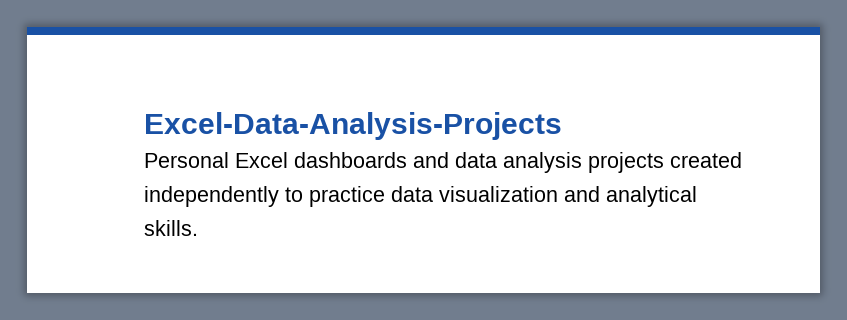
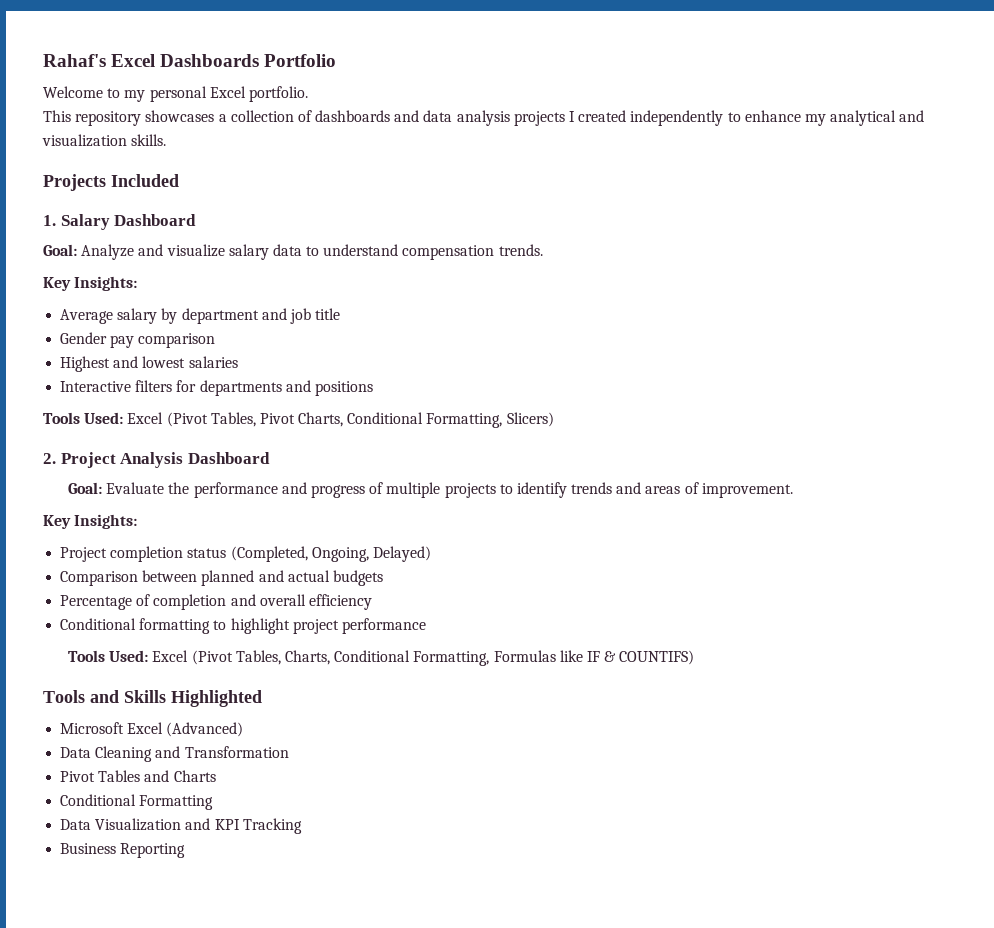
- Excel-Data-Analysis-Projects
- Personal Excel dashboards and data analysis projects created independently to practice data visualization and analytical skills.
+ Rahaf's Excel Dashboards Portfolio
+ Welcome to my personal Excel portfolio.
+ This repository showcases a collection of dashboards and data analysis projects I created independently to enhance my analytical and visualization skills.
+ Projects Included
+ 1. Salary Dashboard
+ Goal: Analyze and visualize salary data to understand compensation trends.
+ Key Insights:
+ Average salary by department and job title
+ Gender pay comparison
+ Highest and lowest salaries
+ Interactive filters for departments and positions
+ Tools Used: Excel (Pivot Tables, Pivot Charts, Conditional Formatting, Slicers)
+ 2. Project Analysis Dashboard
+ Goal: Evaluate the performance and progress of multiple projects to identify trends and areas of improvement.
+ Key Insights:
+ Project completion status (Completed, Ongoing, Delayed)
+ Comparison between planned and actual budgets
+ Percentage of completion and overall efficiency
+ Conditional formatting to highlight project performance
+ Tools Used: Excel (Pivot Tables, Charts, Conditional Formatting, Formulas like IF & COUNTIFS)
+ Tools and Skills Highlighted
+ Microsoft Excel (Advanced)
+ Data Cleaning and Transformation
+ Pivot Tables and Charts
+ Conditional Formatting
+ Data Visualization and KPI Tracking
+ Business Reporting

